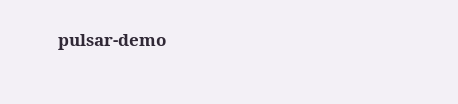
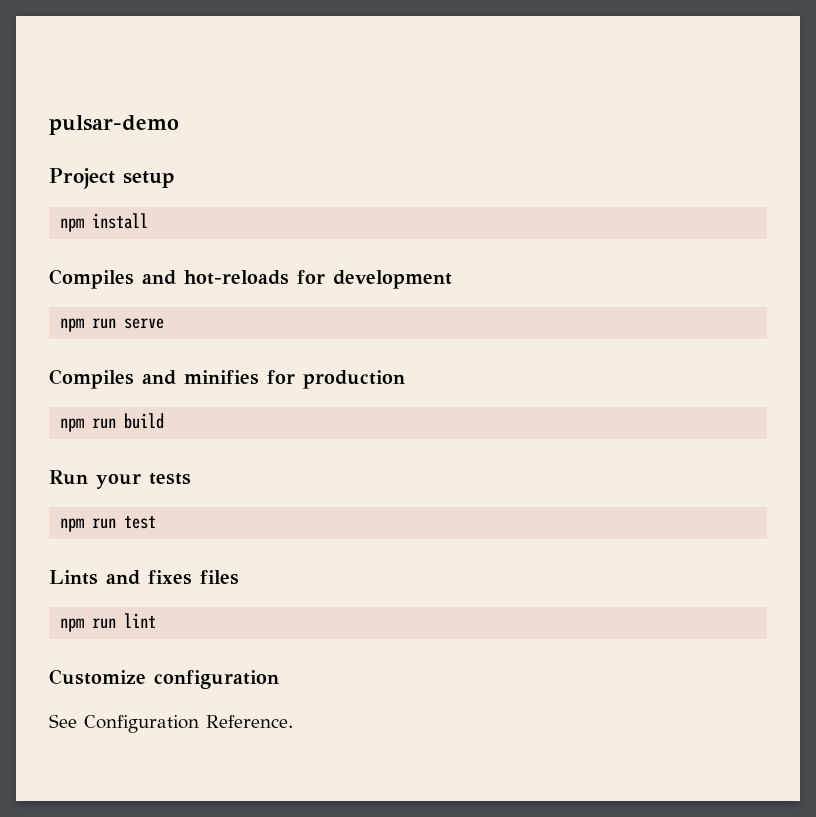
+ Project setup
+ npm install
+ Compiles and hot-reloads for development
+ npm run serve
+ Compiles and minifies for production
+ npm run build
+ Run your tests
+ npm run test
+ Lints and fixes files
+ npm run lint
+ Customize configuration
+ See Configuration Reference.

